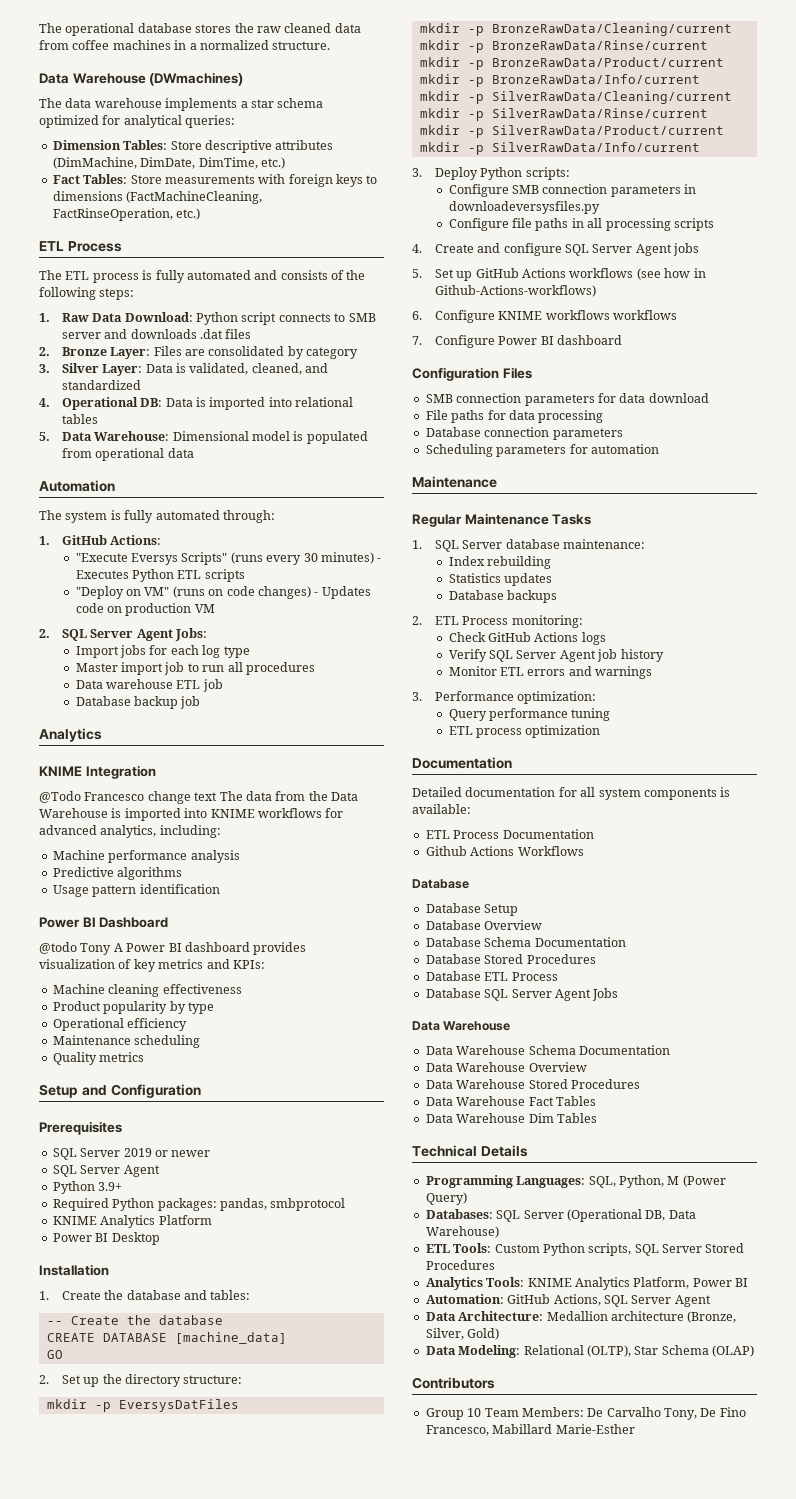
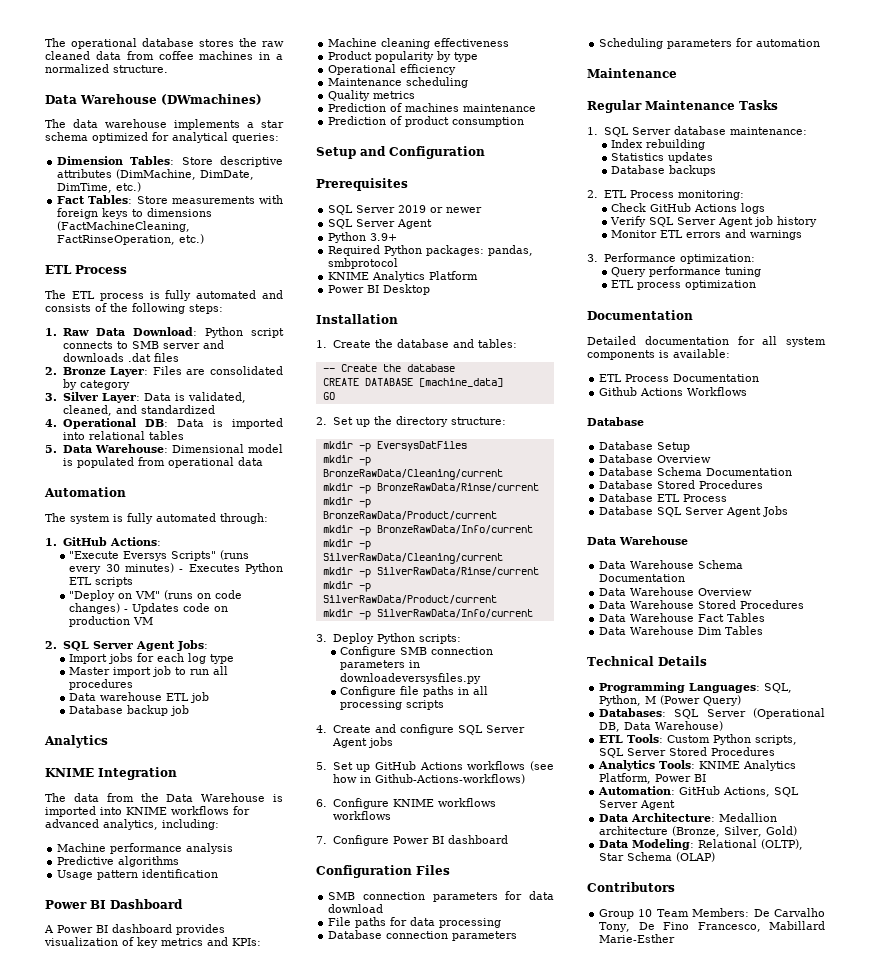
- @Todo Francesco change text The data from the Data Warehouse is imported into KNIME workflows for advanced analytics, including:
+ The data from the Data Warehouse is imported into KNIME workflows for advanced analytics, including:
- @todo Tony A Power BI dashboard provides visualization of key metrics and KPIs:
+ A Power BI dashboard provides visualization of key metrics and KPIs:
+ Prediction of machines maintenance
+ Prediction of product consumption

